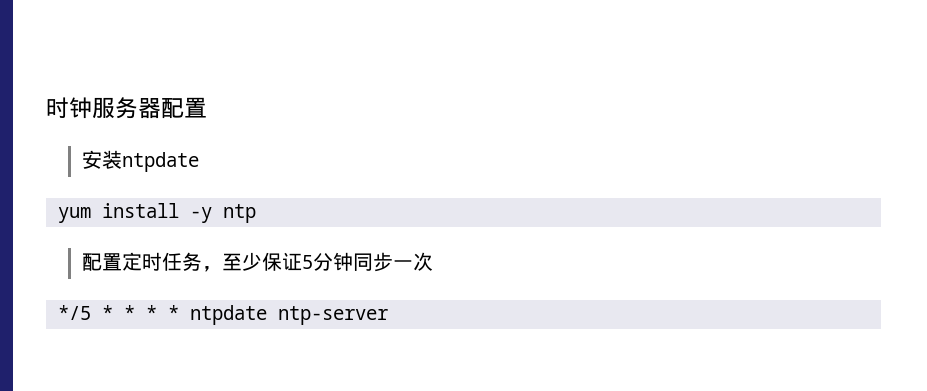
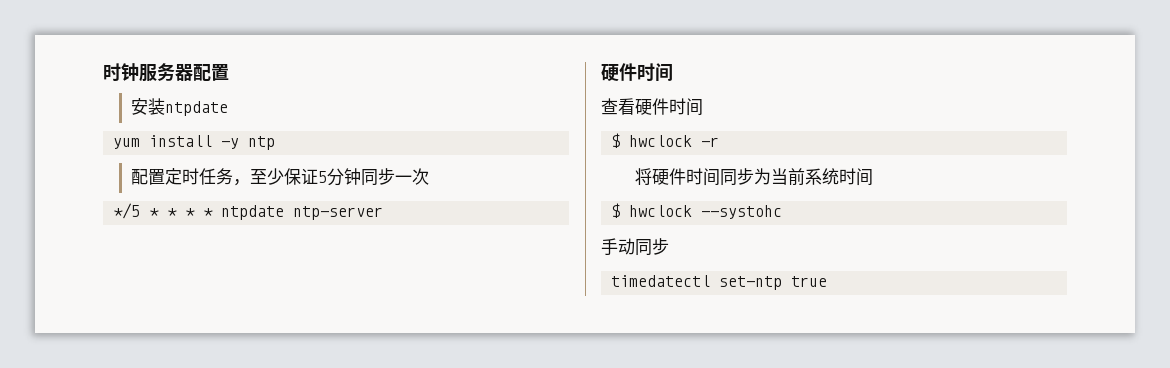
  */5 * * * * ntpdate ntp-server
+ 硬件时间
+ 查看硬件时间
+ $ hwclock -r
+ 将硬件时间同步为当前系统时间
+ $ hwclock --systohc
+ 手动同步
+ timedatectl set-ntp true

